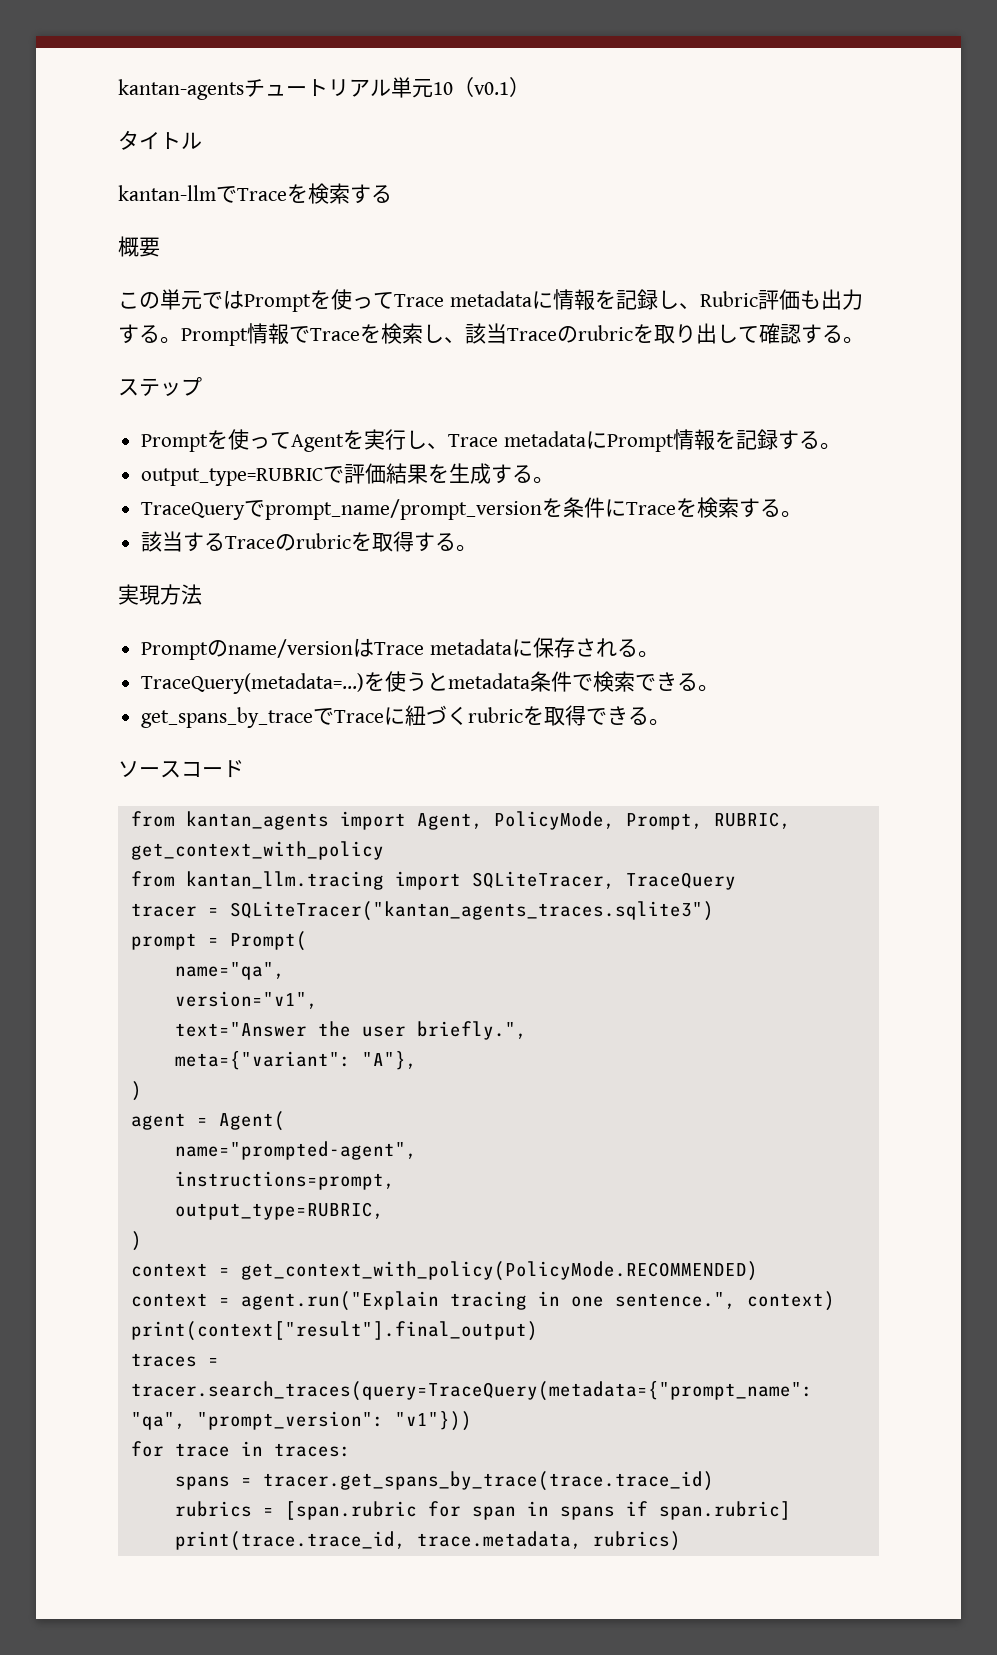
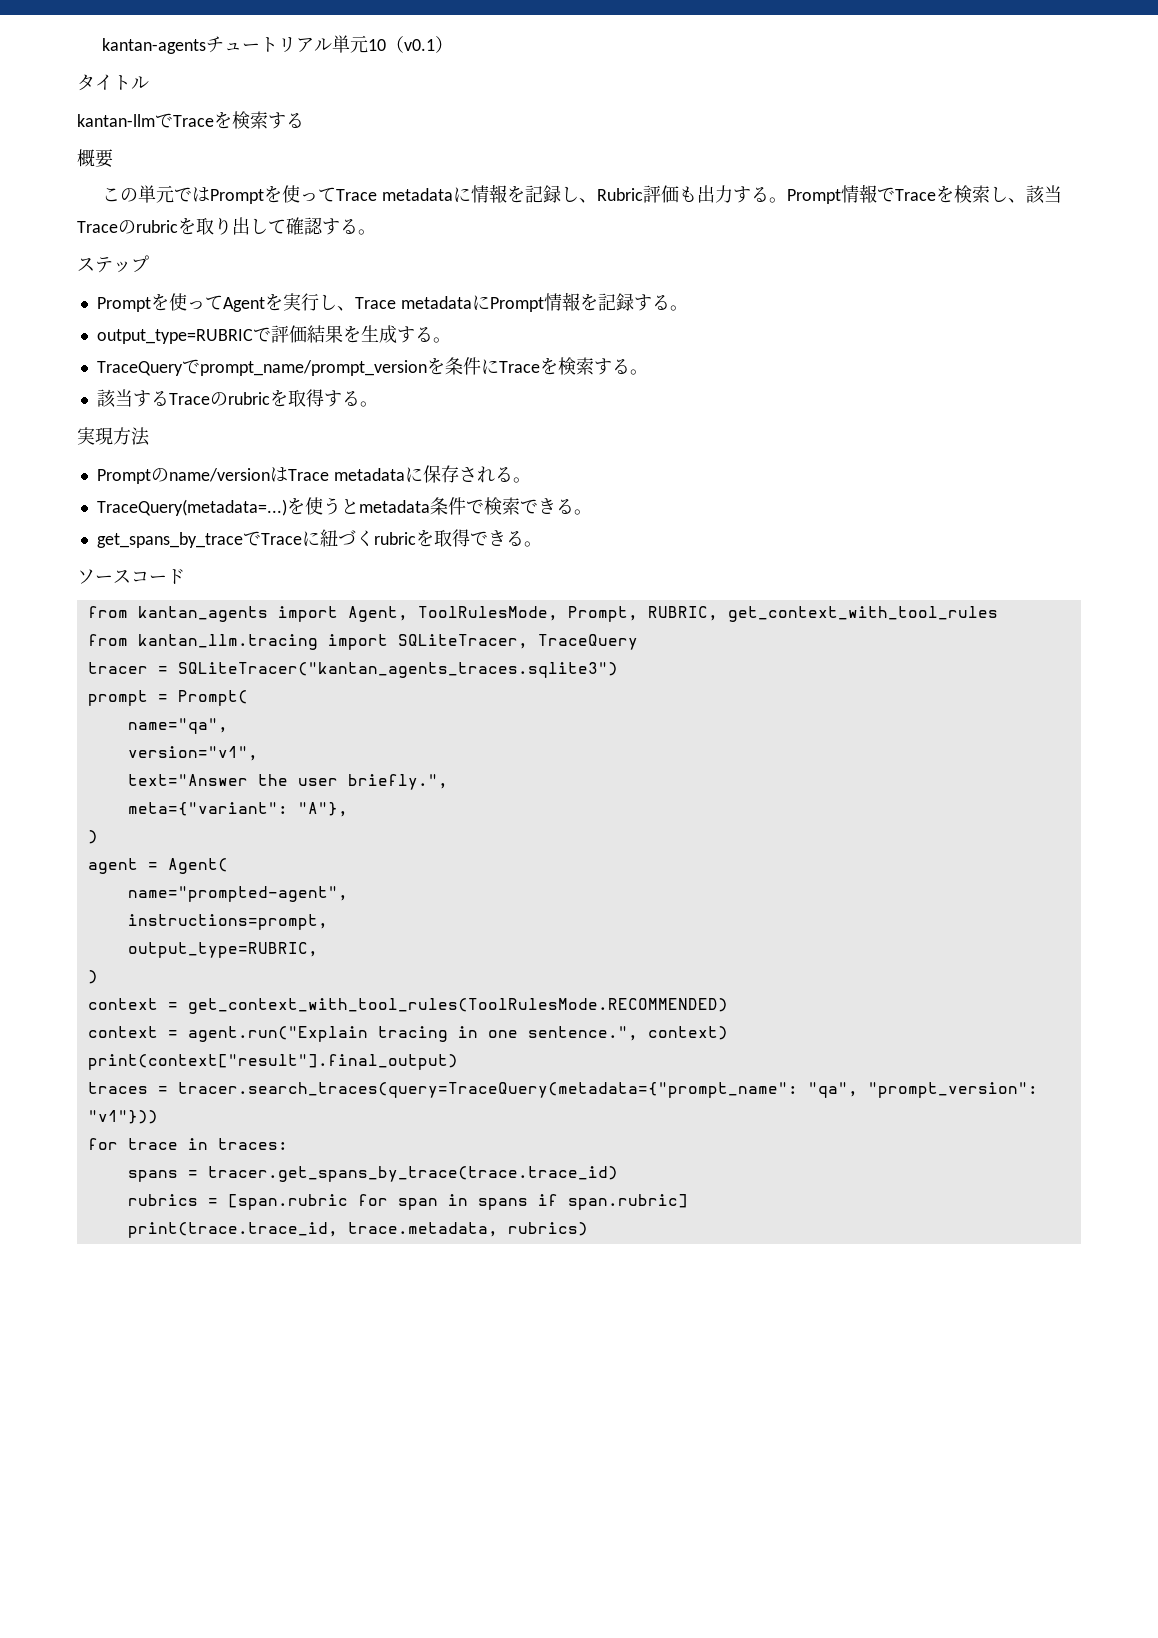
- from kantan_agents import Agent, PolicyMode, Prompt, RUBRIC, get_context_with_policy
+ from kantan_agents import Agent, ToolRulesMode, Prompt, RUBRIC, get_context_with_tool_rules
- context = get_context_with_policy(PolicyMode.RECOMMENDED)
+ context = get_context_with_tool_rules(ToolRulesMode.RECOMMENDED)

